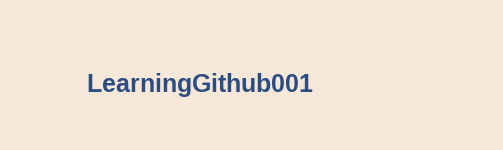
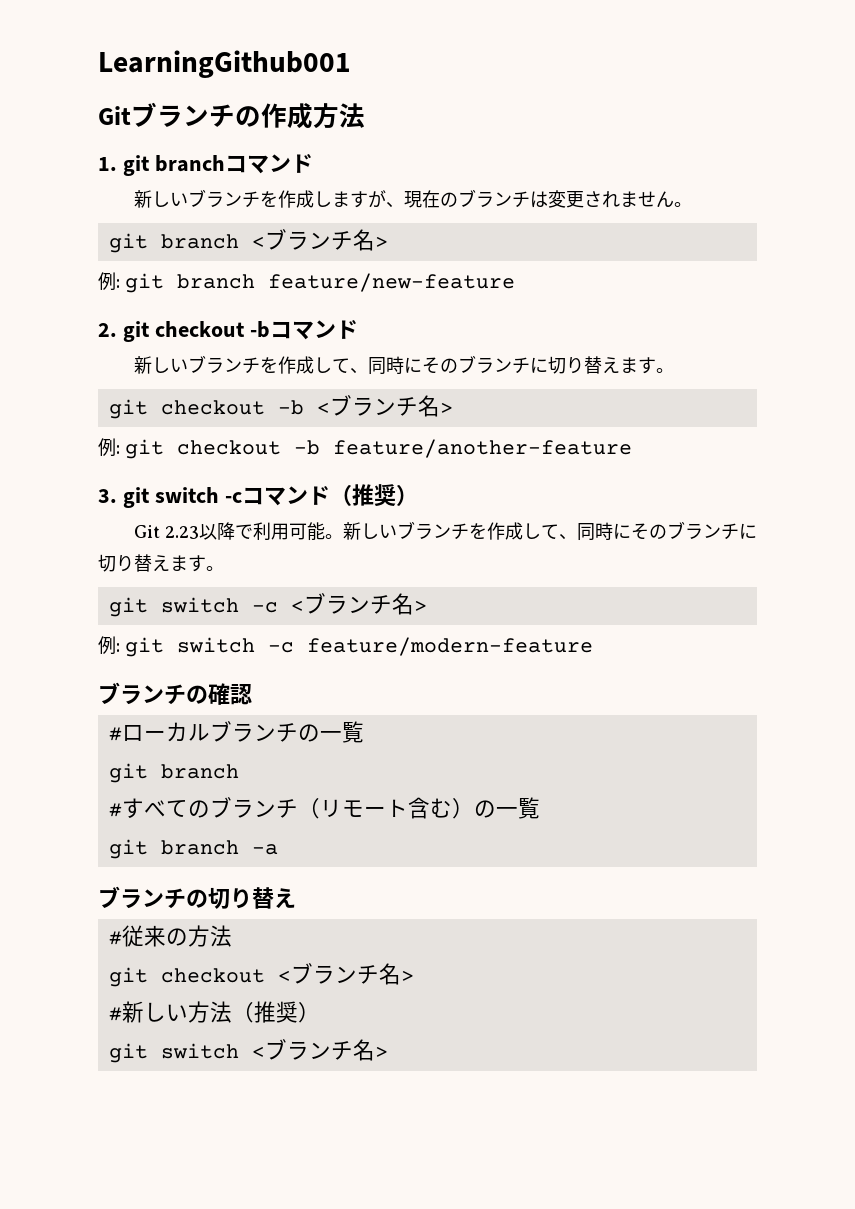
+ Gitブランチの作成方法
+ 1. git branchコマンド
+ 新しいブランチを作成しますが、現在のブランチは変更されません。
+ git branch <ブランチ名>
+ 例: git branch feature/new-feature
+ 2. git checkout -bコマンド
+ 新しいブランチを作成して、同時にそのブランチに切り替えます。
+ git checkout -b <ブランチ名>
+ 例: git checkout -b feature/another-feature
+ 3. git switch -cコマンド（推奨）
+ Git 2.23以降で利用可能。新しいブランチを作成して、同時にそのブランチに切り替えます。
+ git switch -c <ブランチ名>
+ 例: git switch -c feature/modern-feature
+ ブランチの確認
+ #ローカルブランチの一覧
+ git branch
+ #すべてのブランチ（リモート含む）の一覧
+ git branch -a
+ ブランチの切り替え
+ #従来の方法
+ git checkout <ブランチ名>
+ #新しい方法（推奨）
+ git switch <ブランチ名>

